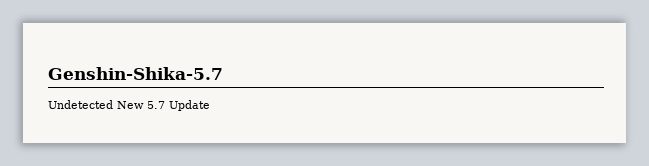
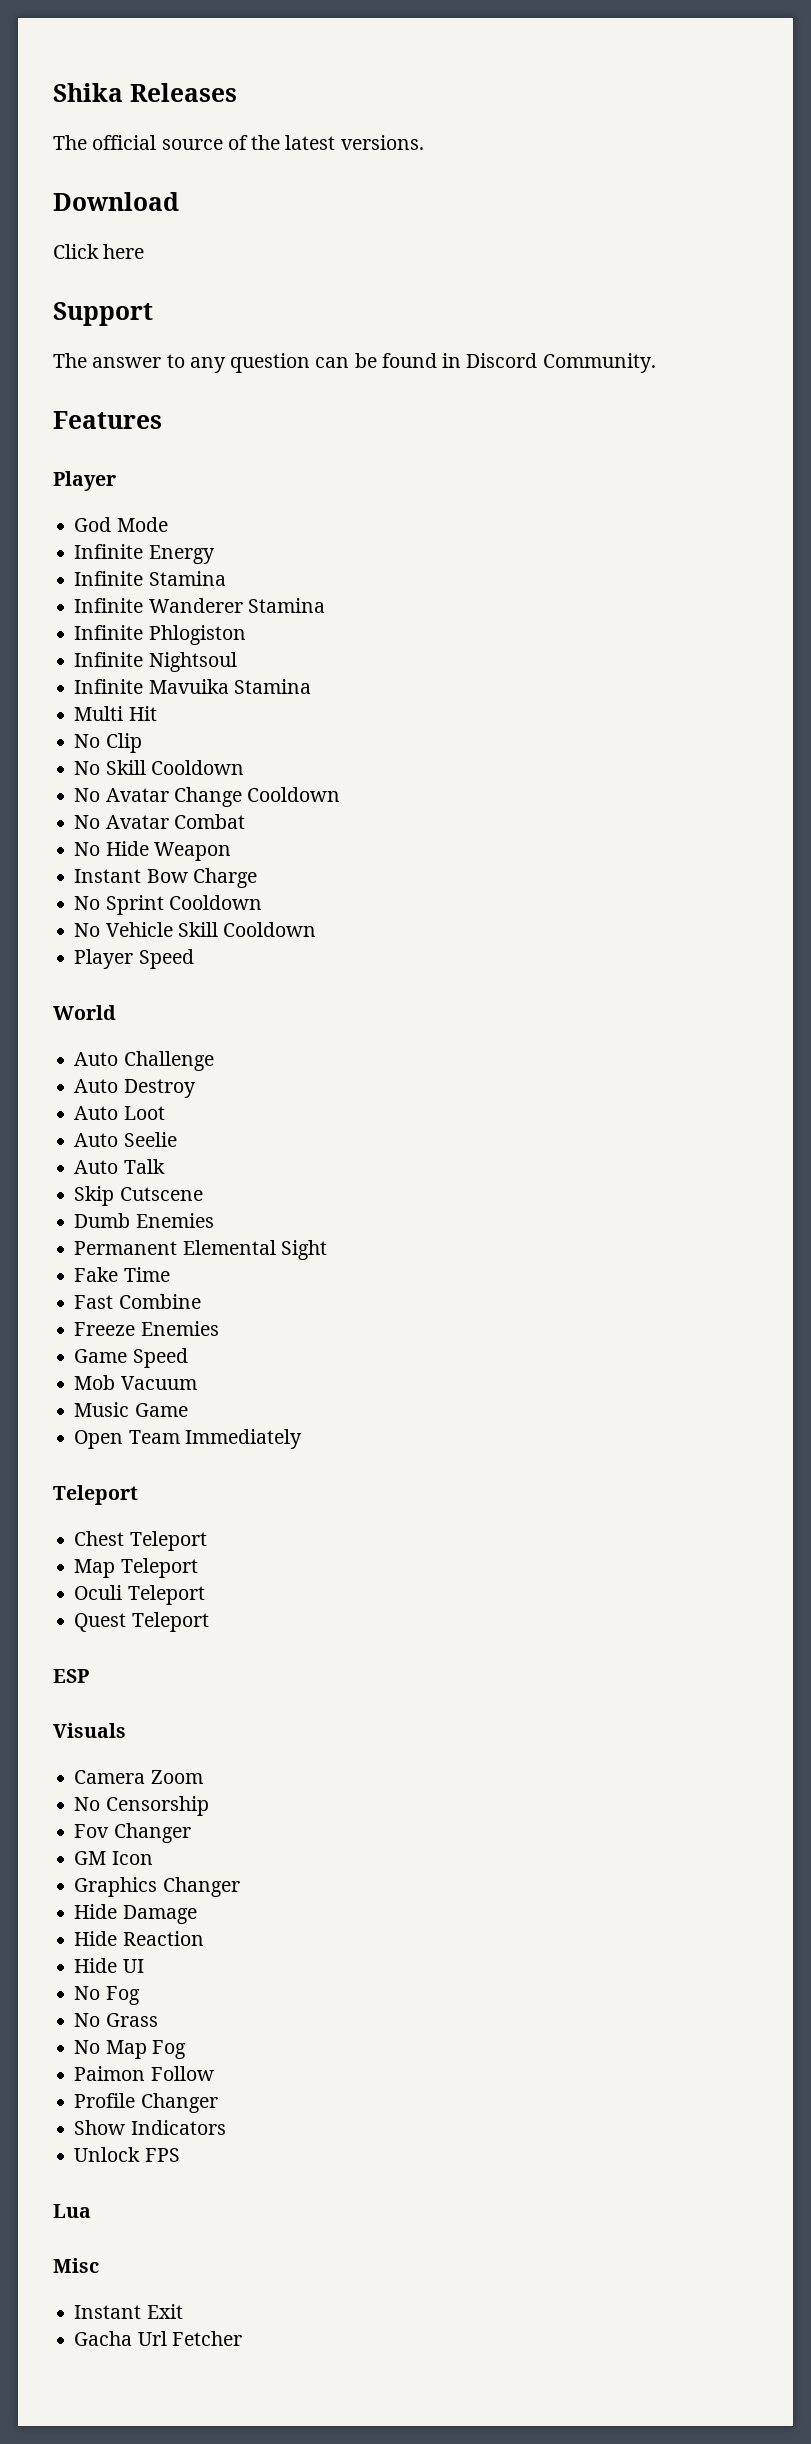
- Genshin-Shika-5.7
- Undetected New 5.7 Update
+ Shika Releases
+ The official source of the latest versions.
+ Download
+ Click here
+ Support
+ The answer to any question can be found in Discord Community.
+ Features
+ Player
+ God Mode
+ Infinite Energy
+ Infinite Stamina
+ Infinite Wanderer Stamina
+ Infinite Phlogiston
+ Infinite Nightsoul
+ Infinite Mavuika Stamina
+ Multi Hit
+ No Clip
+ No Skill Cooldown
+ No Avatar Change Cooldown
+ No Avatar Combat
+ No Hide Weapon
+ Instant Bow Charge
+ No Sprint Cooldown
+ No Vehicle Skill Cooldown
+ Player Speed
+ World
+ Auto Challenge
+ Auto Destroy
+ Auto Loot
+ Auto Seelie
+ Auto Talk
+ Skip Cutscene
+ Dumb Enemies
+ Permanent Elemental Sight
+ Fake Time
+ Fast Combine
+ Freeze Enemies
+ Game Speed
+ Mob Vacuum
+ Music Game
+ Open Team Immediately
+ Teleport
+ Chest Teleport
+ Map Teleport
+ Oculi Teleport
+ Quest Teleport
+ ESP
+ Visuals
+ Camera Zoom
+ No Censorship
+ Fov Changer
+ GM Icon
+ Graphics Changer
+ Hide Damage
+ Hide Reaction
+ Hide UI
+ No Fog
+ No Grass
+ No Map Fog
+ Paimon Follow
+ Profile Changer
+ Show Indicators
+ Unlock FPS
+ Lua
+ Misc
+ Instant Exit
+ Gacha Url Fetcher

